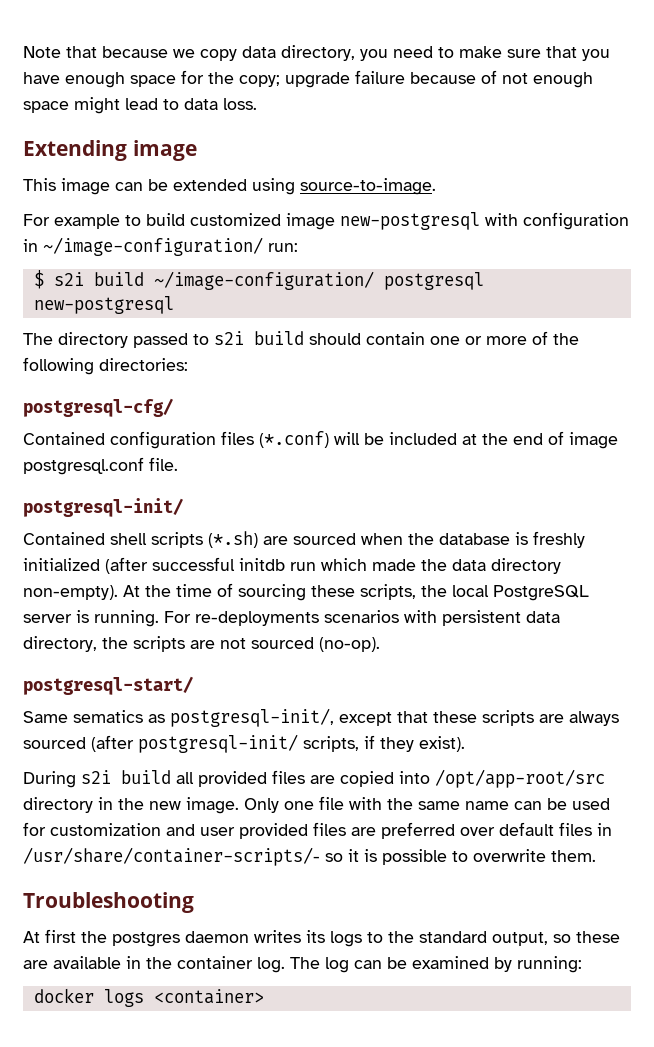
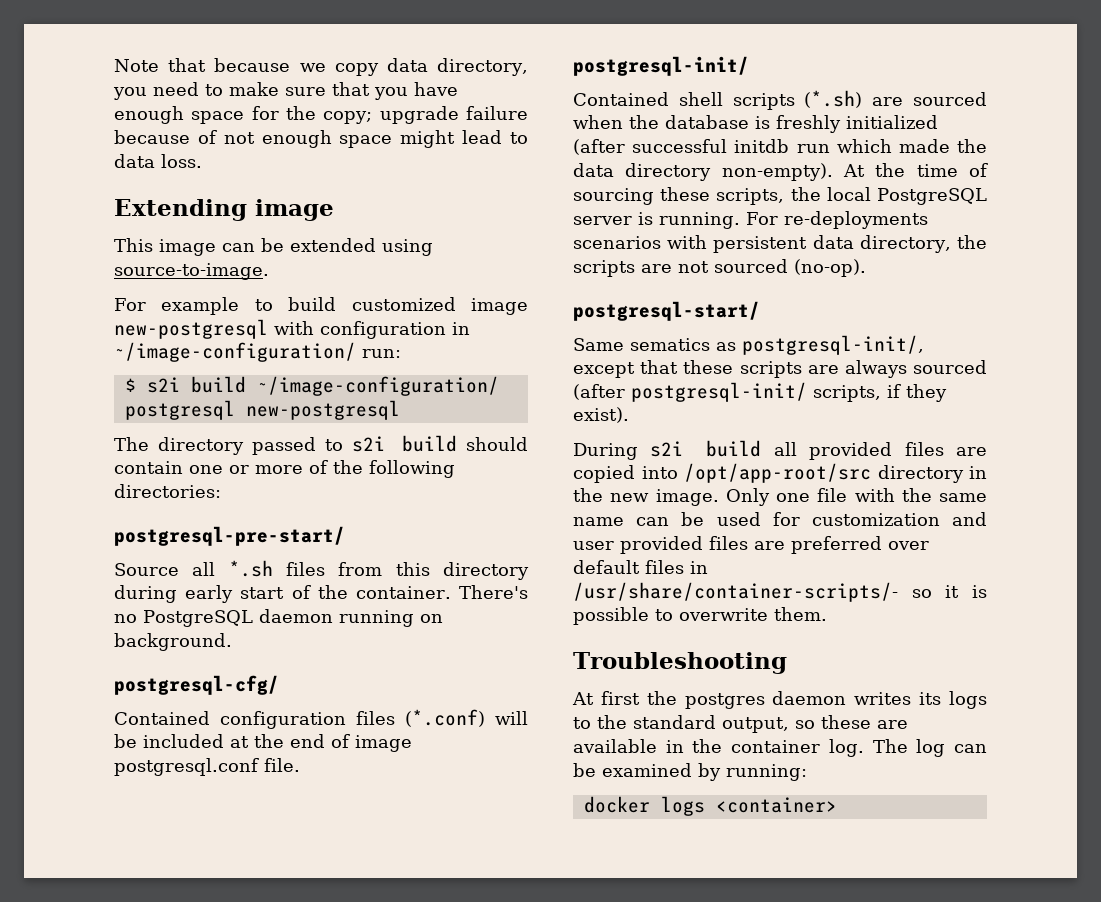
+ postgresql-pre-start/
+ Source all *.sh files from this directory during early start of the container. There's no PostgreSQL daemon running on background.

